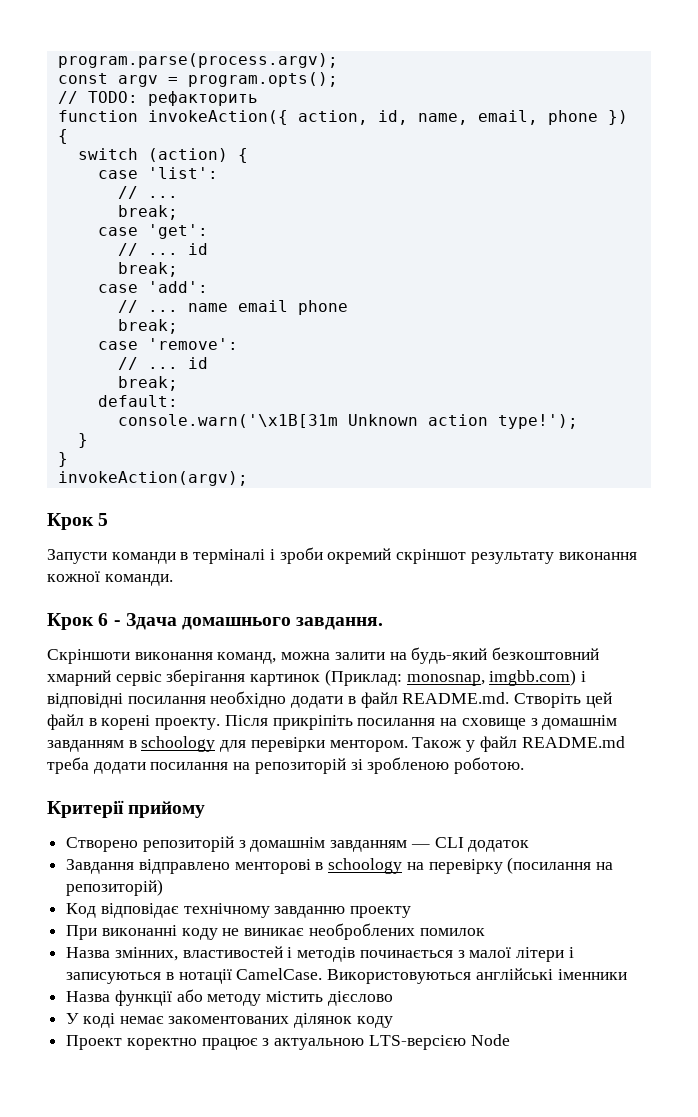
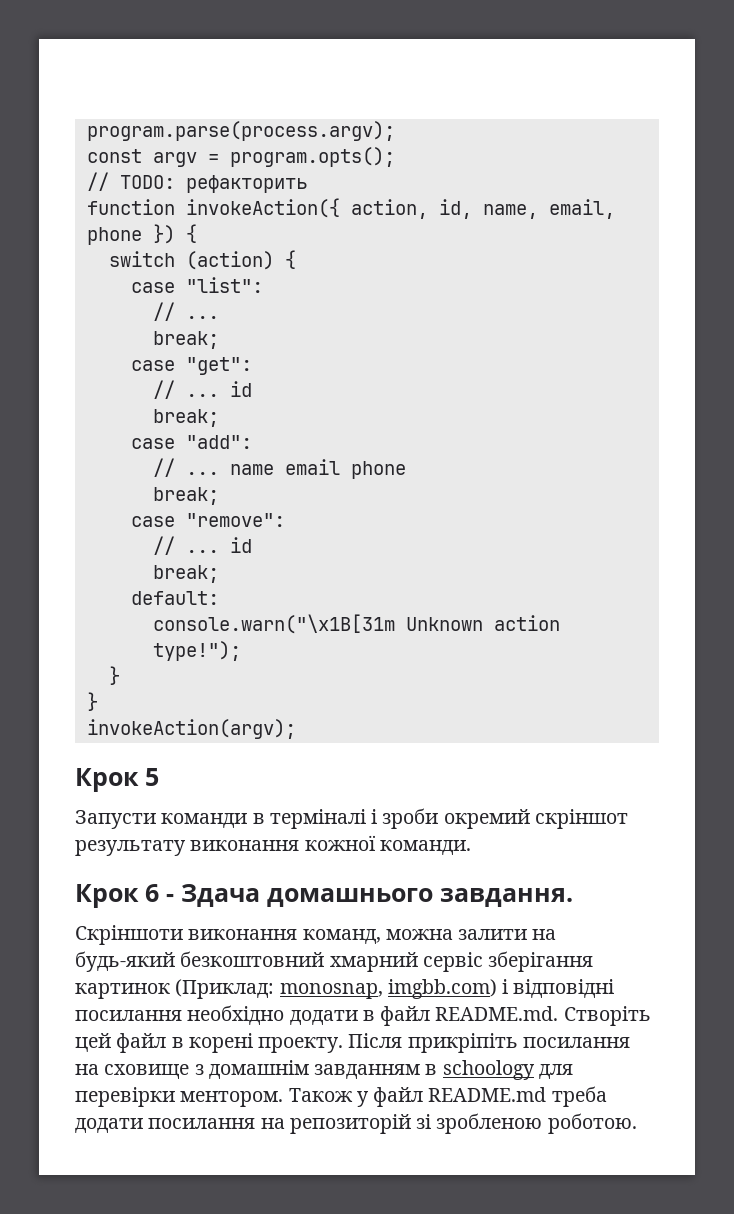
- case 'list':
+ case "list":
- case 'get':
+ case "get":
- case 'add':
+ case "add":
- case 'remove':
+ case "remove":
- console.warn('\x1B[31m Unknown action type!');
+ console.warn("\x1B[31m Unknown action type!");
- Критерії прийому
- Створено репозиторій з домашнім завданням — CLI додаток
- Завдання відправлено менторові в schoology на перевірку (посилання на репозиторій)
- Код відповідає технічному завданню проекту
- При виконанні коду не виникає необроблених помилок
- Назва змінних, властивостей і методів починається з малої літери і записуються в нотації CamelCase. Використовуються англійські іменники
- Назва функції або методу містить дієслово
- У коді немає закоментованих ділянок коду
- Проект коректно працює з актуальною LTS-версією Node

